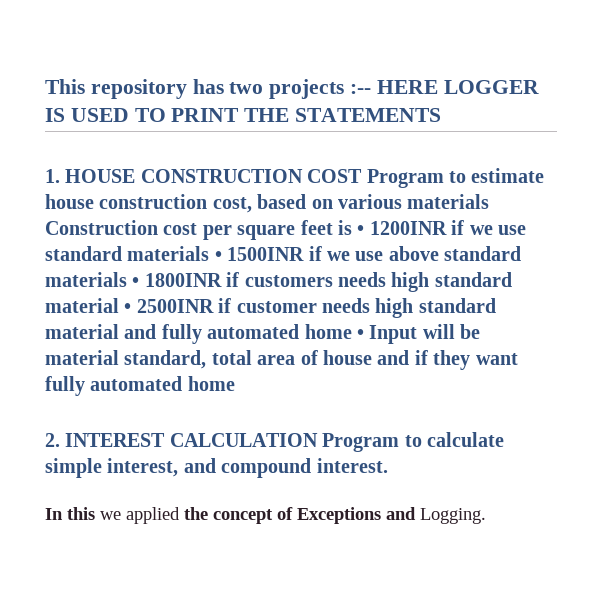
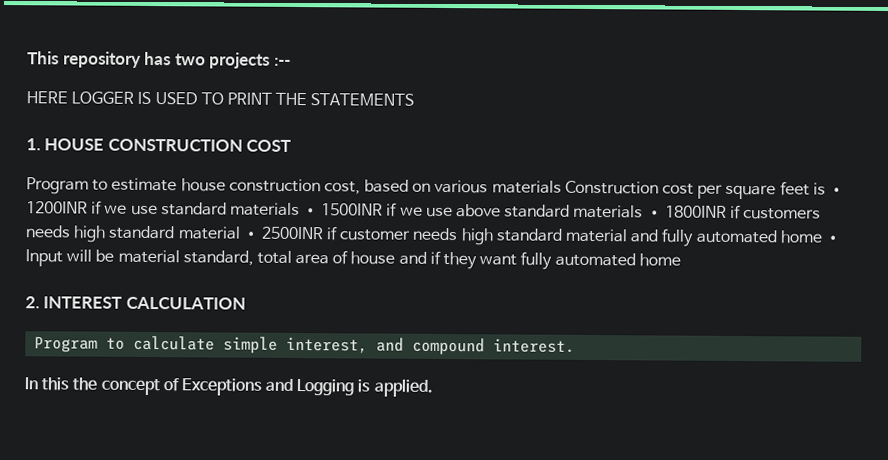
- This repository has two projects :-- HERE LOGGER IS USED TO PRINT THE STATEMENTS
+ This repository has two projects :--
+ HERE LOGGER IS USED TO PRINT THE STATEMENTS
- 1. HOUSE CONSTRUCTION COST Program to estimate house construction cost, based on various materials Construction cost per square feet is • 1200INR if we use standard materials • 1500INR if we use above standard materials • 1800INR if customers needs high standard material • 2500INR if customer needs high standard material and fully automated home • Input will be material standard, total area of house and if they want fully automated home
+ 1. HOUSE CONSTRUCTION COST
+ Program to estimate house construction cost, based on various materials Construction cost per square feet is • 1200INR if we use standard materials • 1500INR if we use above standard materials • 1800INR if customers needs high standard material • 2500INR if customer needs high standard material and fully automated home • Input will be material standard, total area of house and if they want fully automated home
- 2. INTEREST CALCULATION Program to calculate simple interest, and compound interest.
+ 2. INTEREST CALCULATION
+ Program to calculate simple interest, and compound interest.
- In this we applied the concept of Exceptions and Logging.
+ In this the concept of Exceptions and Logging is applied.

